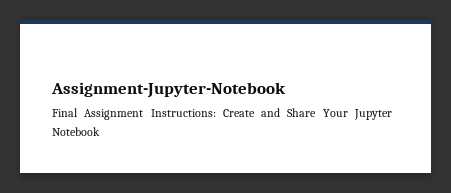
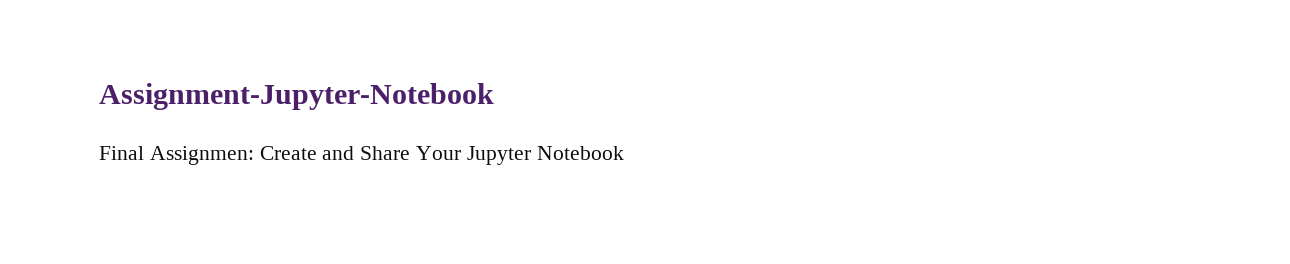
- Final Assignment Instructions: Create and Share Your Jupyter Notebook
+ Final Assignmen: Create and Share Your Jupyter Notebook

